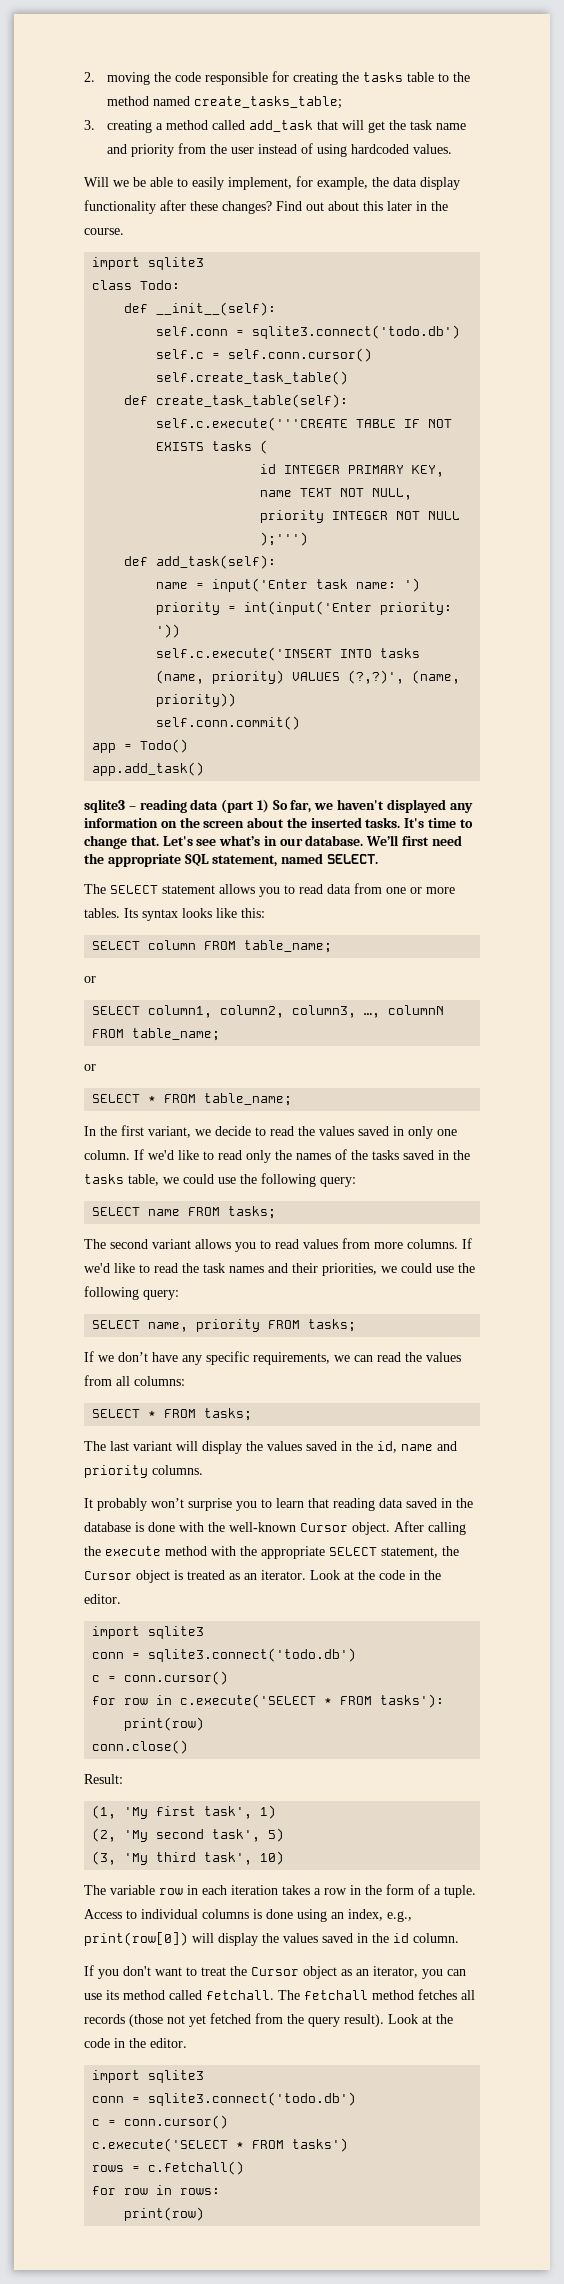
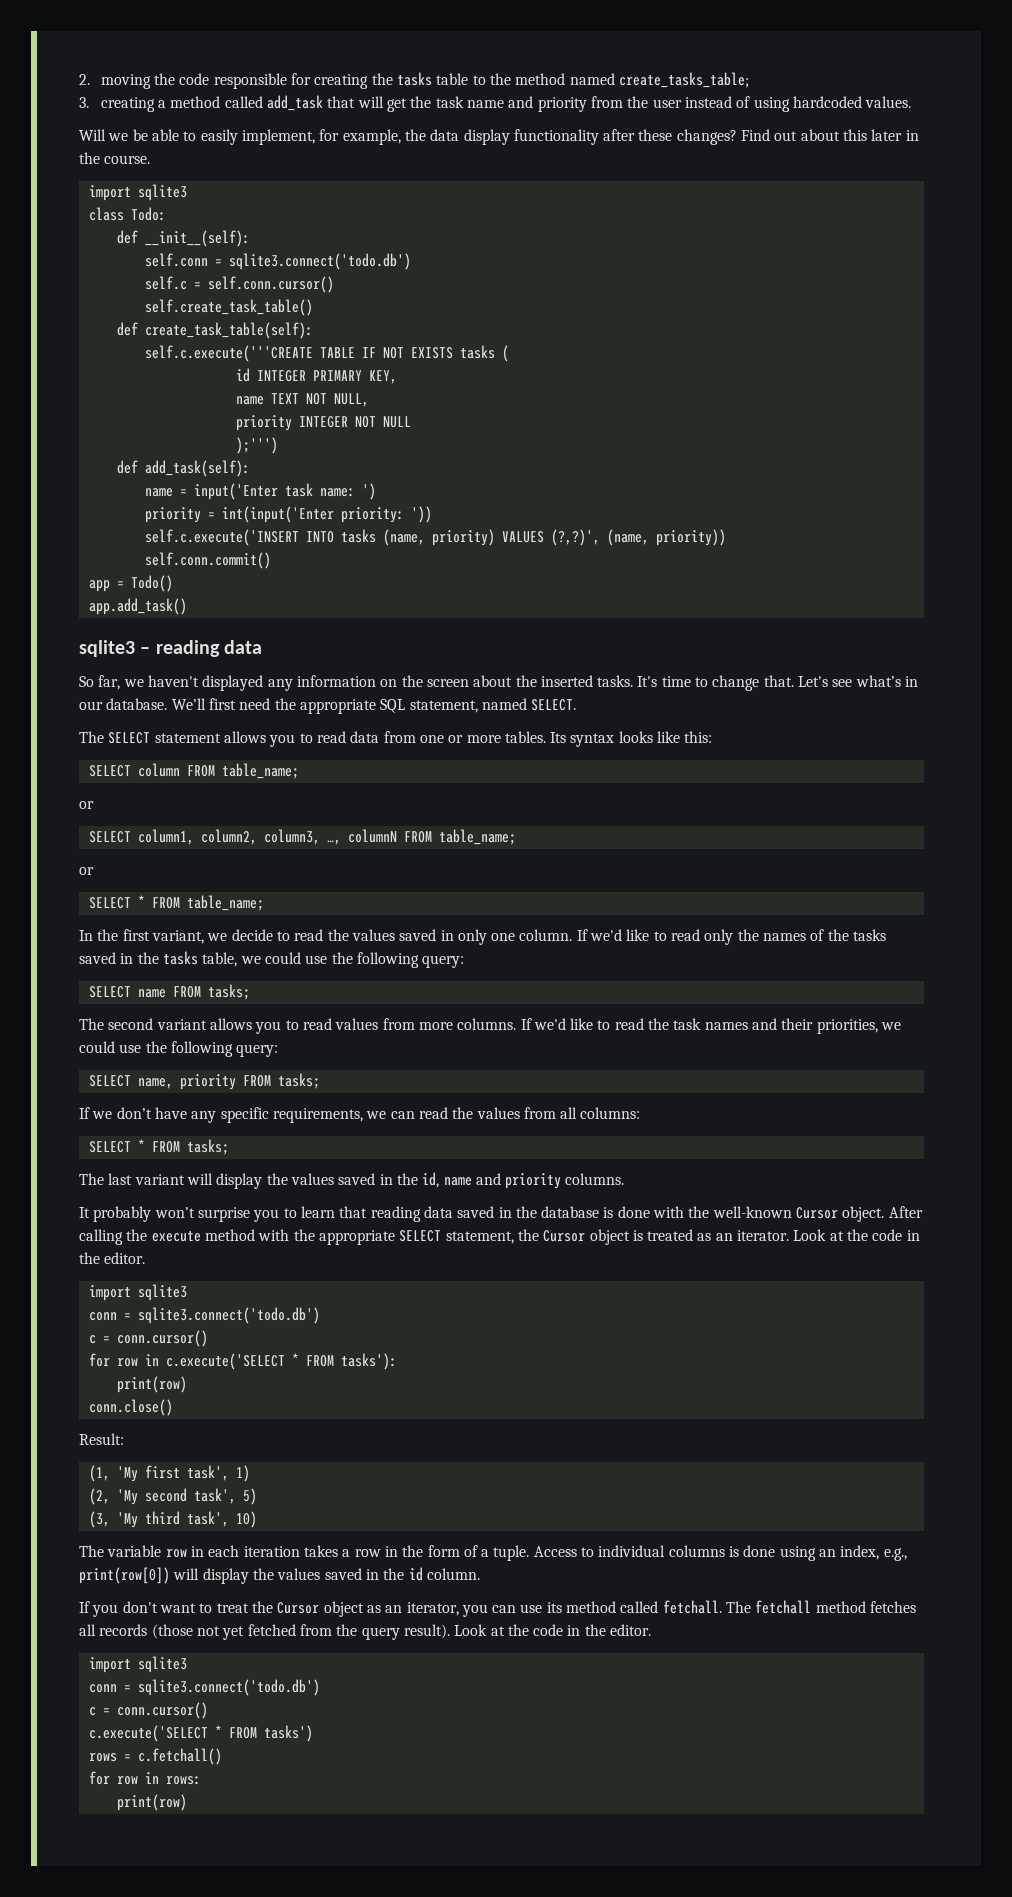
- sqlite3 – reading data (part 1) So far, we haven't displayed any information on the screen about the inserted tasks.
+ sqlite3 – reading data
+ So far, we haven't displayed any information on the screen about the inserted tasks.

